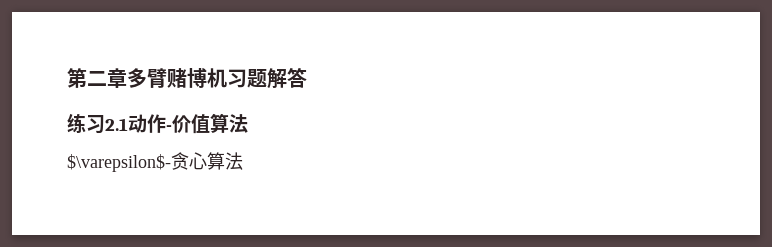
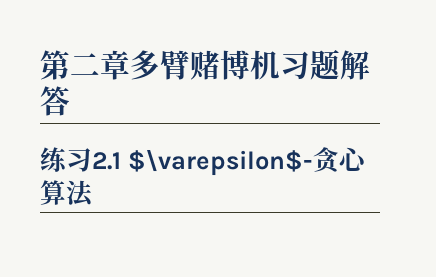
- 练习2.1动作-价值算法
- $\varepsilon$-贪心算法
+ 练习2.1 $\varepsilon$-贪心算法

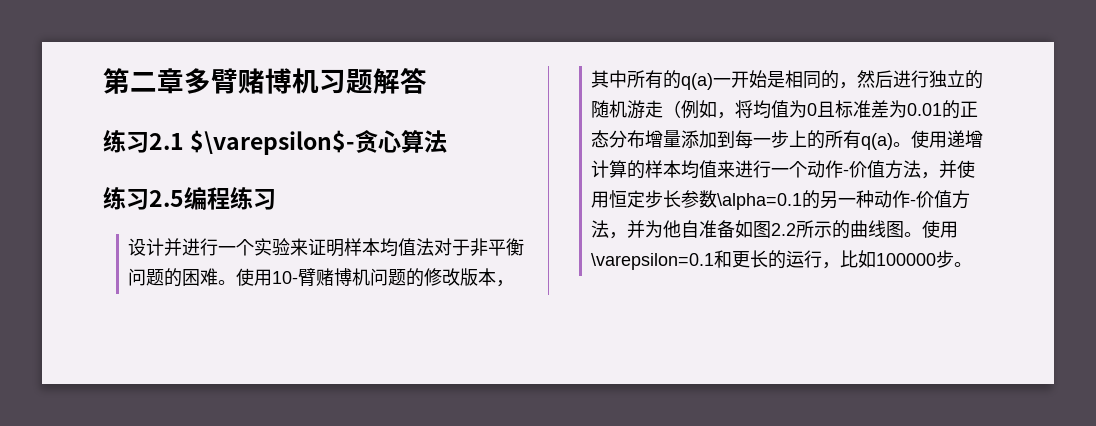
+ 练习2.5编程练习
+ 设计并进行一个实验来证明样本均值法对于非平衡问题的困难。使用10-臂赌博机问题的修改版本，其中所有的q(a)一开始是相同的，然后进行独立的随机游走（例如，将均值为0且标准差为0.01的正态分布增量添加到每一步上的所有q(a)。使用递增计算的样本均值来进行一个动作-价值方法，并使用恒定步长参数\alpha=0.1的另一种动作-价值方法，并为他自准备如图2.2所示的曲线图。使用\varepsilon=0.1和更长的运行，比如100000步。

